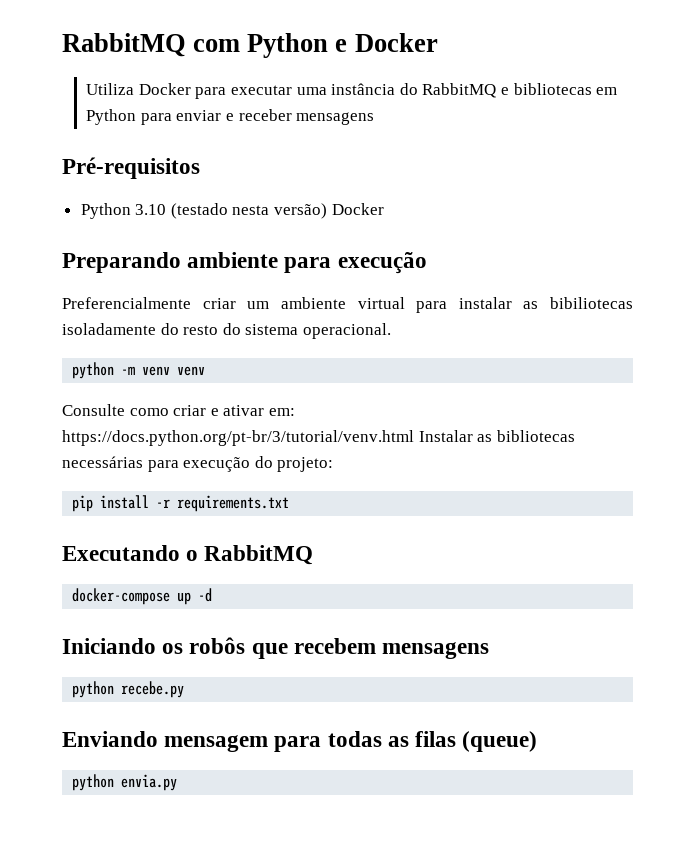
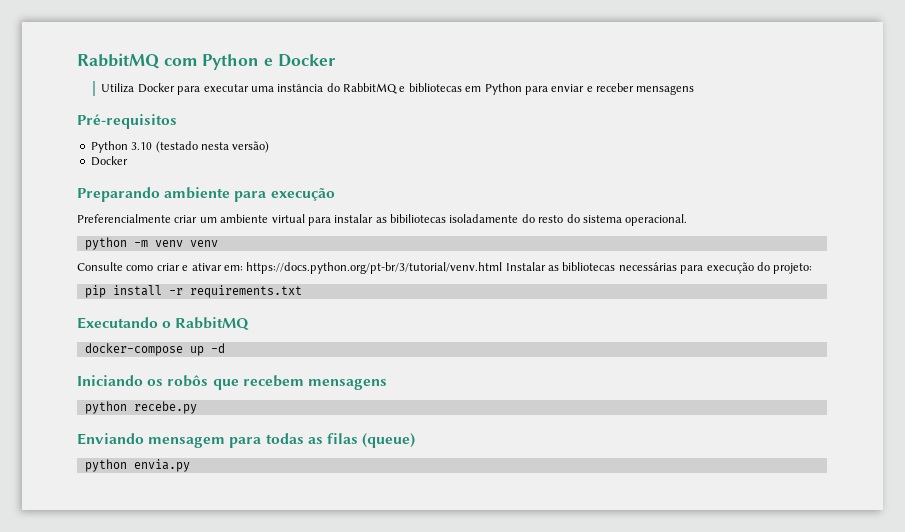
- Python 3.10 (testado nesta versão) Docker
+ Python 3.10 (testado nesta versão)
+ Docker

